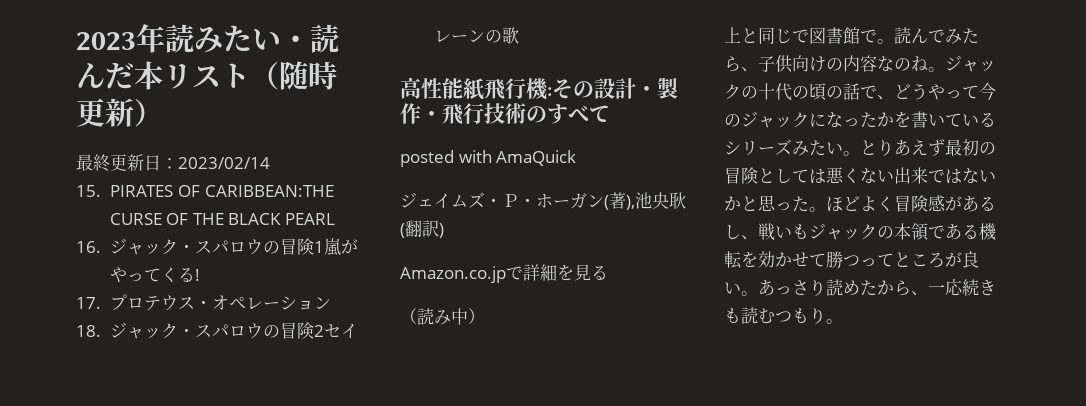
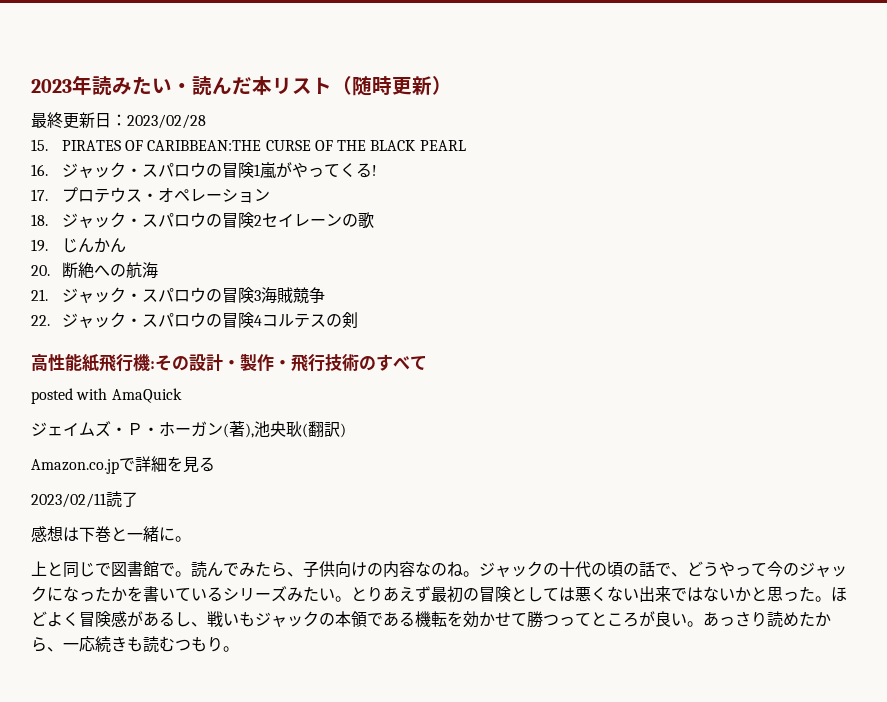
- 最終更新日：2023/02/14
+ 最終更新日：2023/02/28
+ 19.じんかん
+ 20.断絶への航海
+ 21.ジャック・スパロウの冒険3海賊競争
+ 22.ジャック・スパロウの冒険4コルテスの剣
- （読み中）
+ 2023/02/11読了
+ 感想は下巻と一緒に。

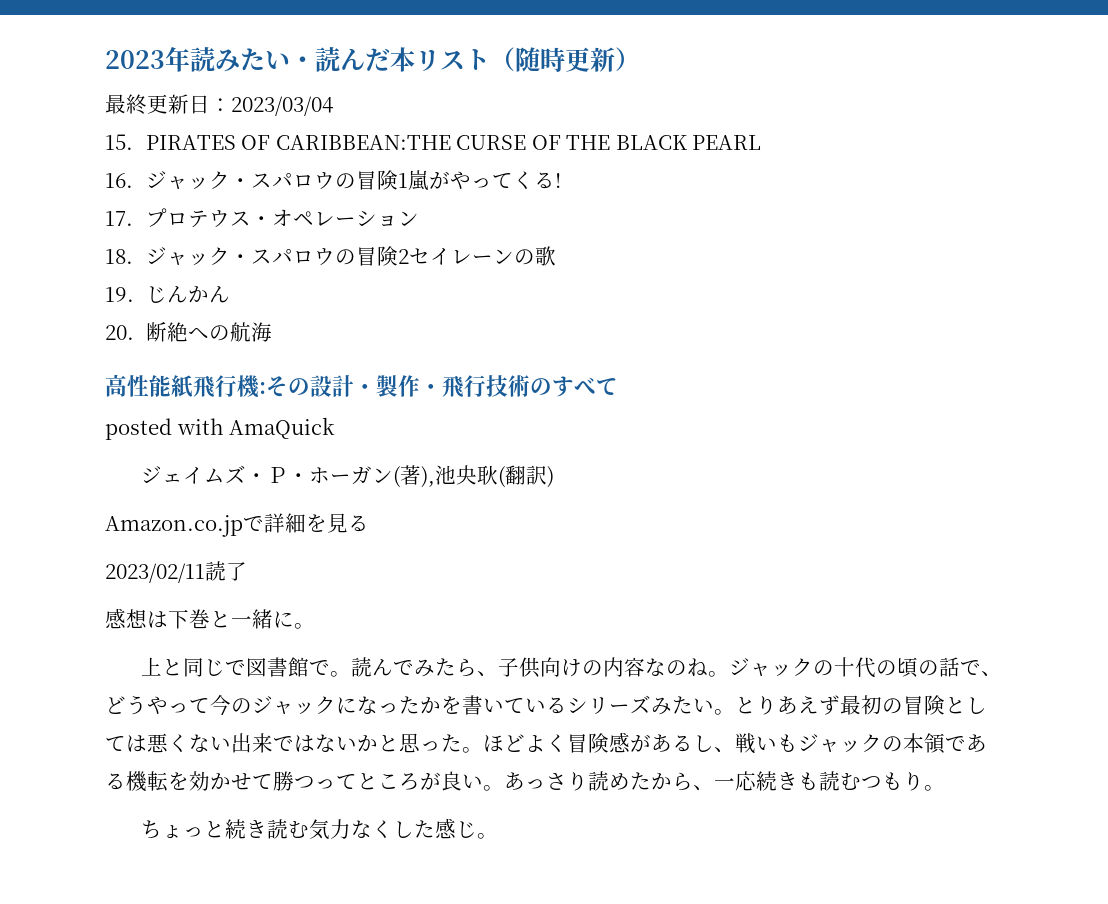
- 最終更新日：2023/02/28
+ 最終更新日：2023/03/04
- 21.ジャック・スパロウの冒険3海賊競争
- 22.ジャック・スパロウの冒険4コルテスの剣
+ ちょっと続き読む気力なくした感じ。

